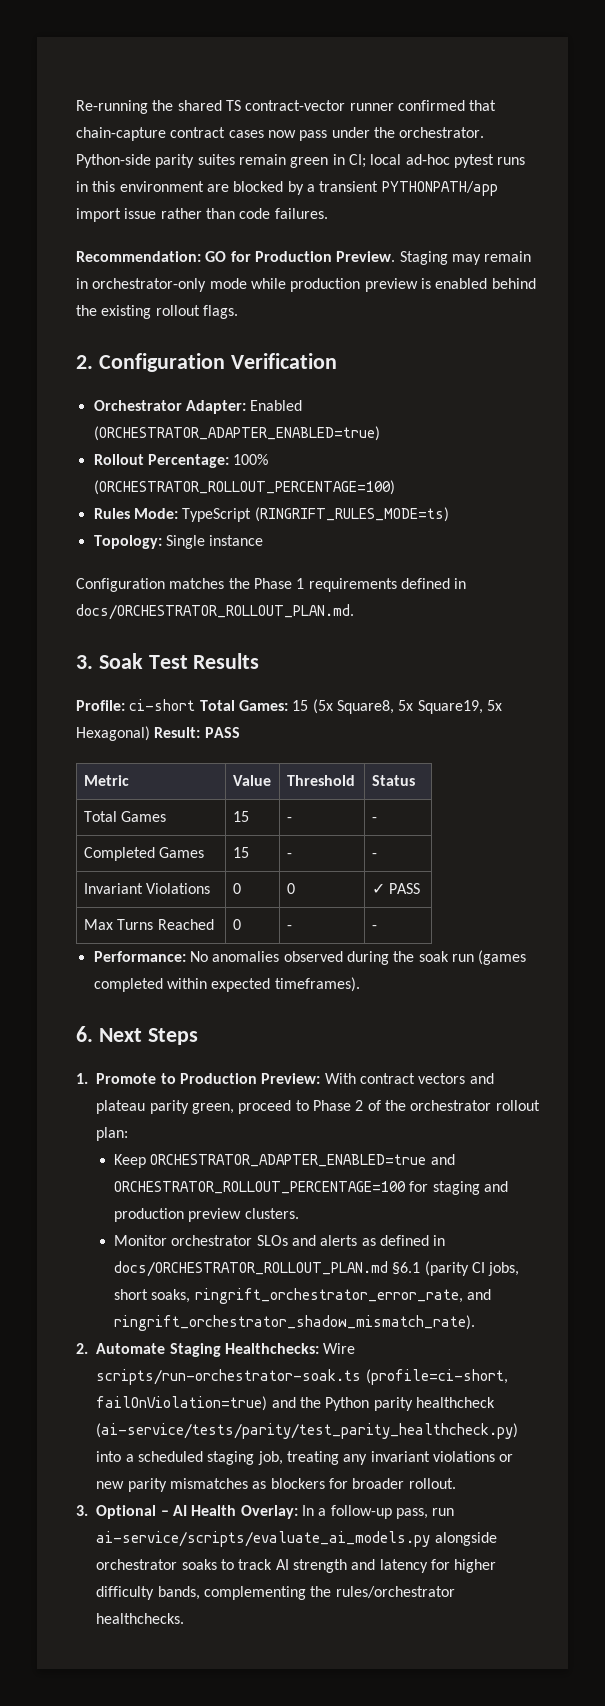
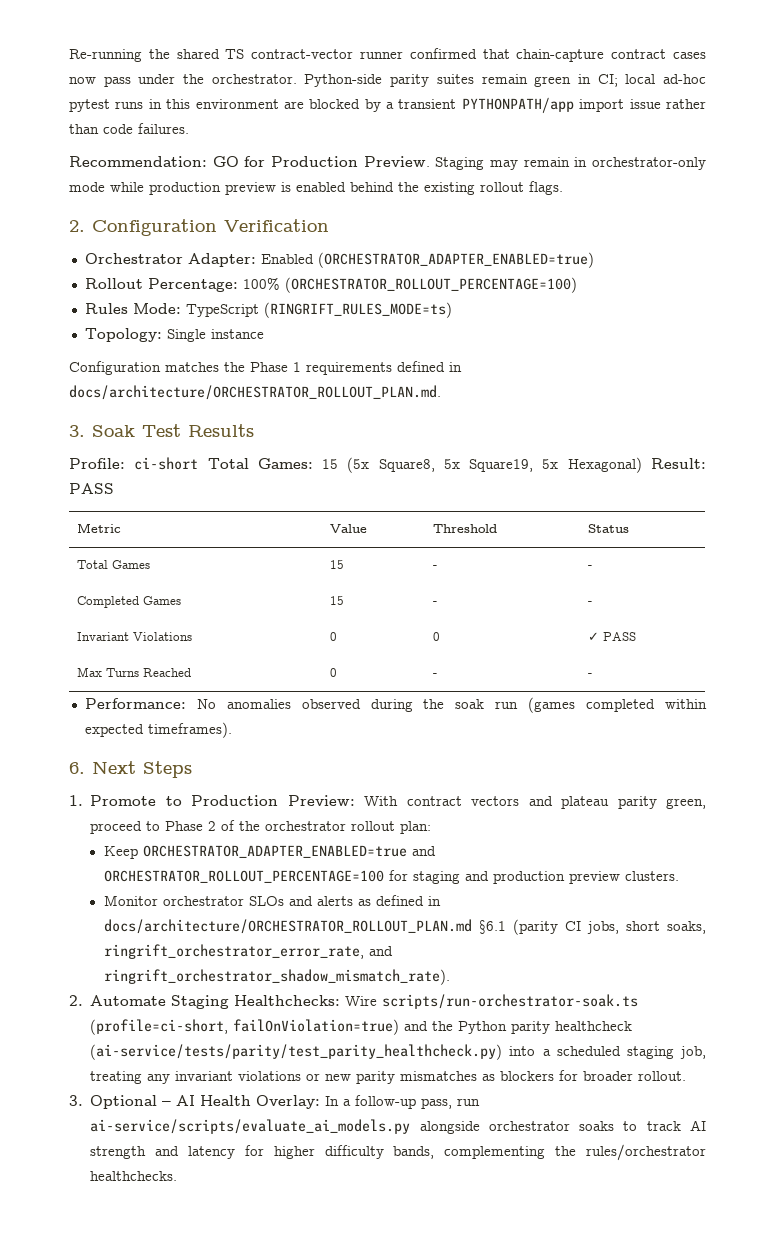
- Configuration matches the Phase 1 requirements defined in docs/ORCHESTRATOR_ROLLOUT_PLAN.md.
+ Configuration matches the Phase 1 requirements defined in docs/architecture/ORCHESTRATOR_ROLLOUT_PLAN.md.
- Monitor orchestrator SLOs and alerts as defined in docs/ORCHESTRATOR_ROLLOUT_PLAN.md §6.1 (parity CI jobs, short soaks, ringrift_orchestrator_error_rate, and ringrift_orchestrator_shadow_mismatch_rate).
+ Monitor orchestrator SLOs and alerts as defined in docs/architecture/ORCHESTRATOR_ROLLOUT_PLAN.md §6.1 (parity CI jobs, short soaks, ringrift_orchestrator_error_rate, and ringrift_orchestrator_shadow_mismatch_rate).

